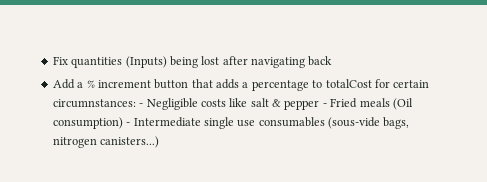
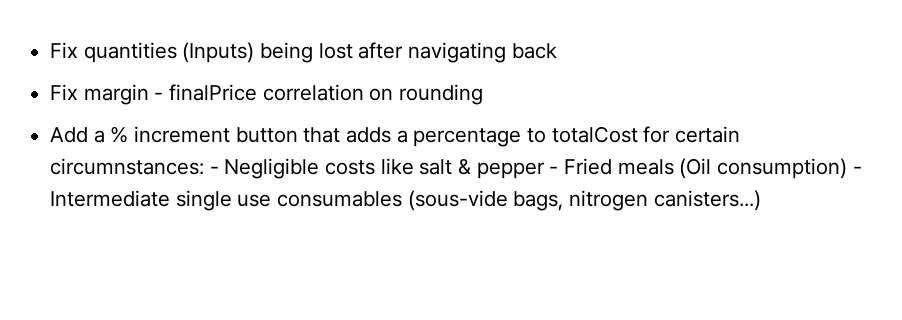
+ Fix margin - finalPrice correlation on rounding

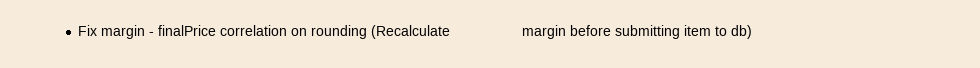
- Fix quantities (Inputs) being lost after navigating back
- Fix margin - finalPrice correlation on rounding
- Add a % increment button that adds a percentage to totalCost for certain circumnstances: - Negligible costs like salt & pepper - Fried meals (Oil consumption) - Intermediate single use consumables (sous-vide bags, nitrogen canisters...)
+ Fix margin - finalPrice correlation on rounding (Recalculate margin before submitting item to db)

